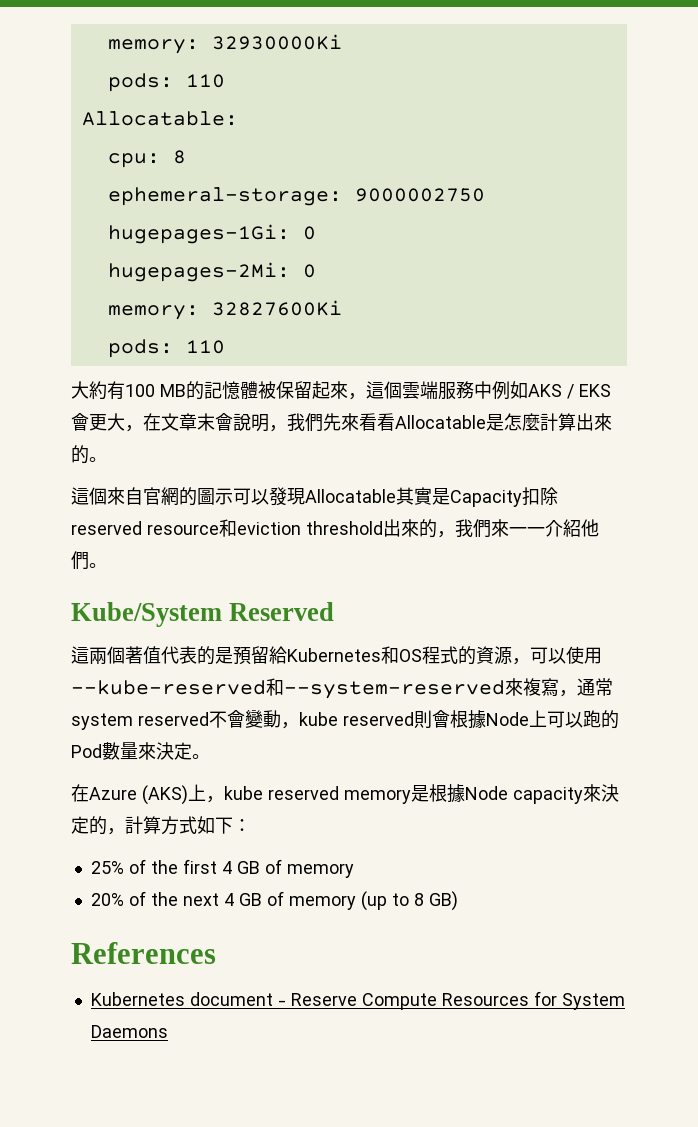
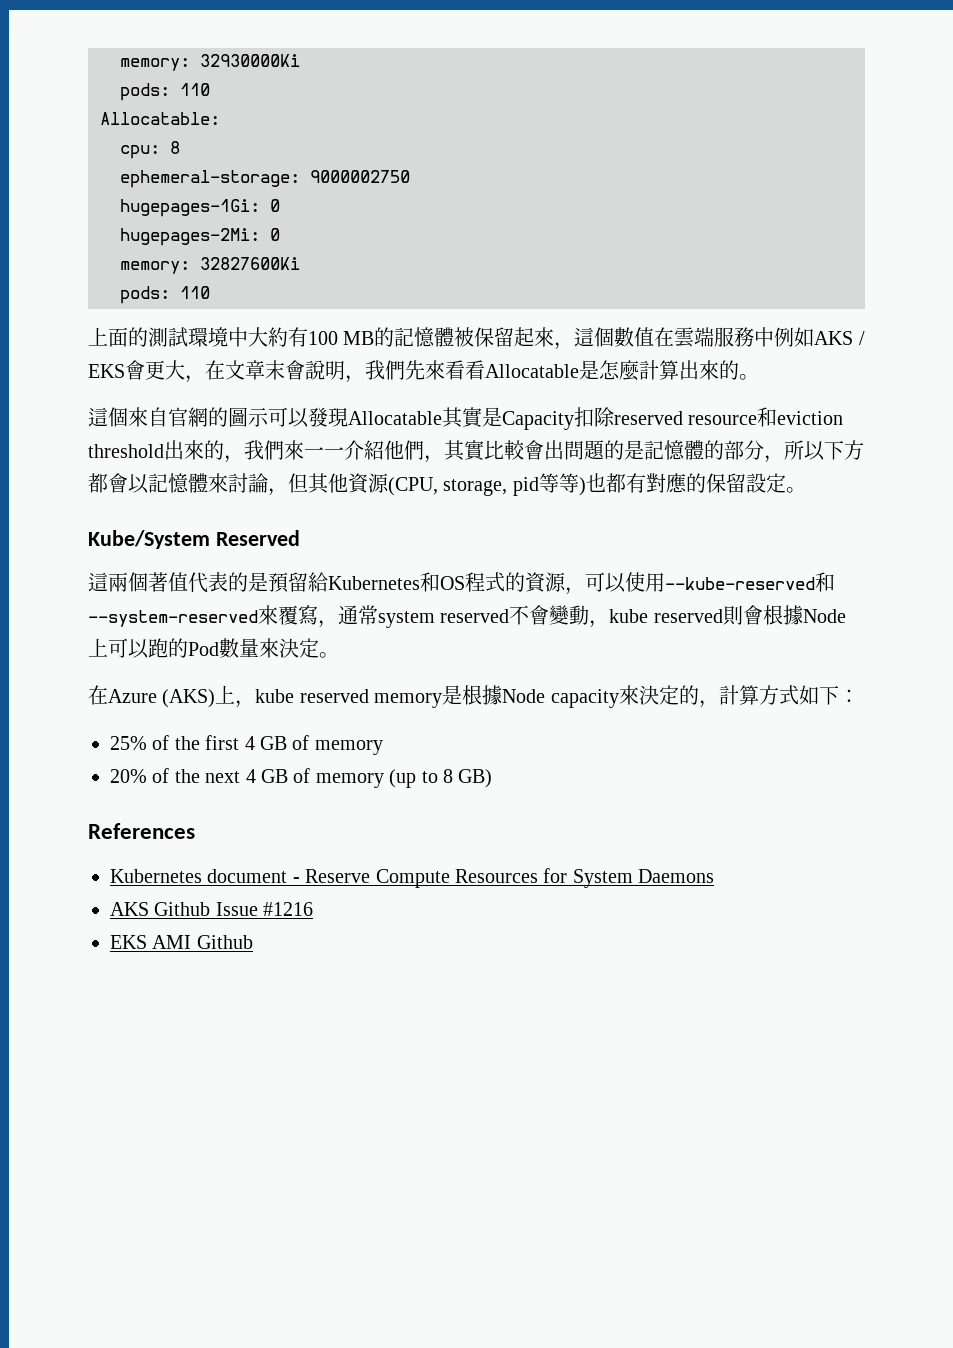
- 大約有100 MB的記憶體被保留起來，這個雲端服務中例如AKS / EKS會更大，在文章末會說明，我們先來看看Allocatable是怎麼計算出來的。
+ 上面的測試環境中大約有100 MB的記憶體被保留起來，這個數值在雲端服務中例如AKS / EKS會更大，在文章末會說明，我們先來看看Allocatable是怎麼計算出來的。
- 這個來自官網的圖示可以發現Allocatable其實是Capacity扣除reserved resource和eviction threshold出來的，我們來一一介紹他們。
+ 這個來自官網的圖示可以發現Allocatable其實是Capacity扣除reserved resource和eviction threshold出來的，我們來一一介紹他們，其實比較會出問題的是記憶體的部分，所以下方都會以記憶體來討論，但其他資源(CPU, storage, pid等等)也都有對應的保留設定。
- 這兩個著值代表的是預留給Kubernetes和OS程式的資源，可以使用--kube-reserved和--system-reserved來複寫，通常system reserved不會變動，kube reserved則會根據Node上可以跑的Pod數量來決定。
+ 這兩個著值代表的是預留給Kubernetes和OS程式的資源，可以使用--kube-reserved和--system-reserved來覆寫，通常system reserved不會變動，kube reserved則會根據Node上可以跑的Pod數量來決定。
+ AKS Github Issue #1216
+ EKS AMI Github

